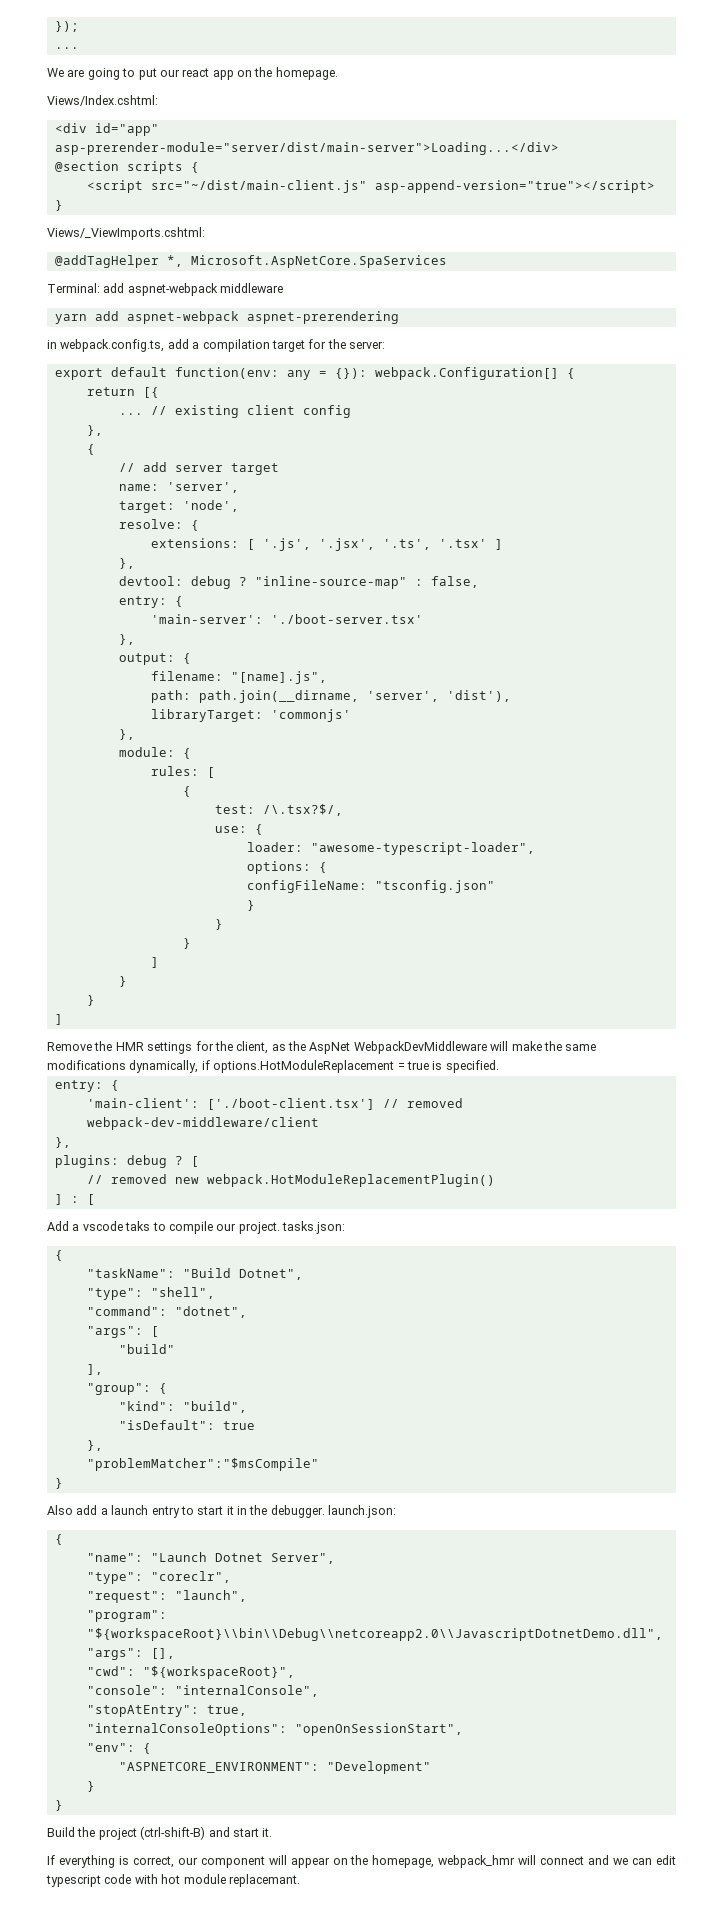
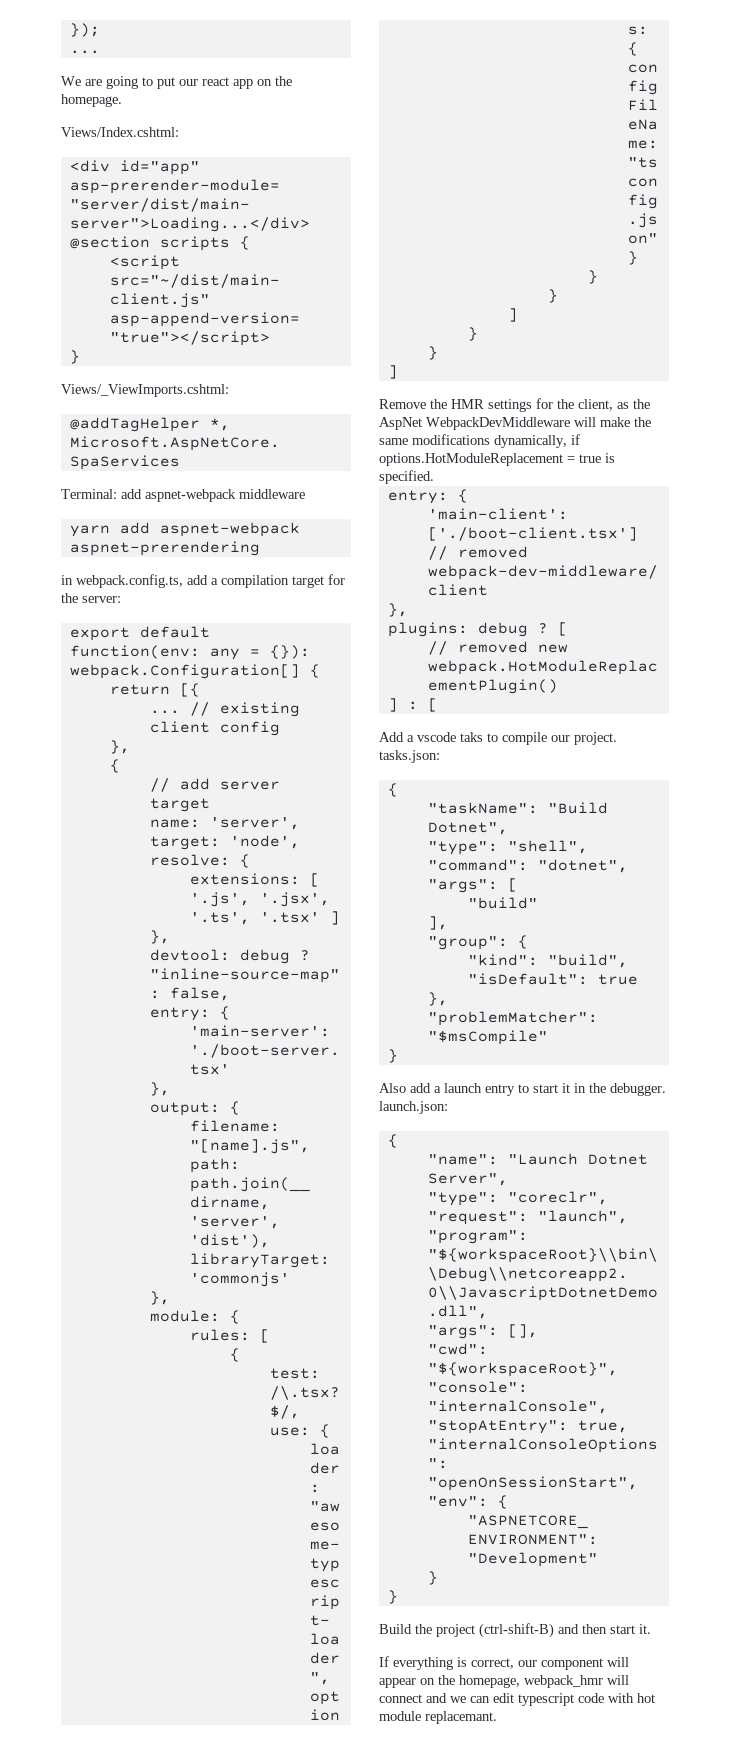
- Build the project (ctrl-shift-B) and start it.
+ Build the project (ctrl-shift-B) and then start it.

